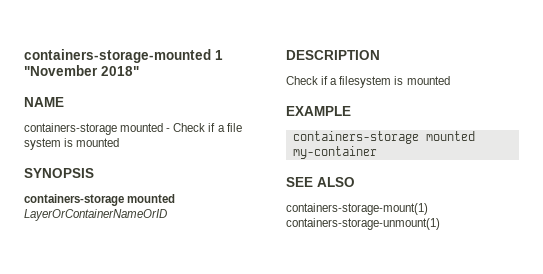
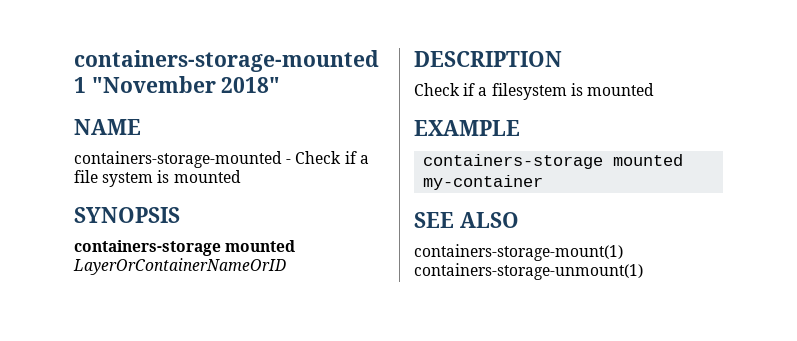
- containers-storage mounted - Check if a file system is mounted
+ containers-storage-mounted - Check if a file system is mounted

